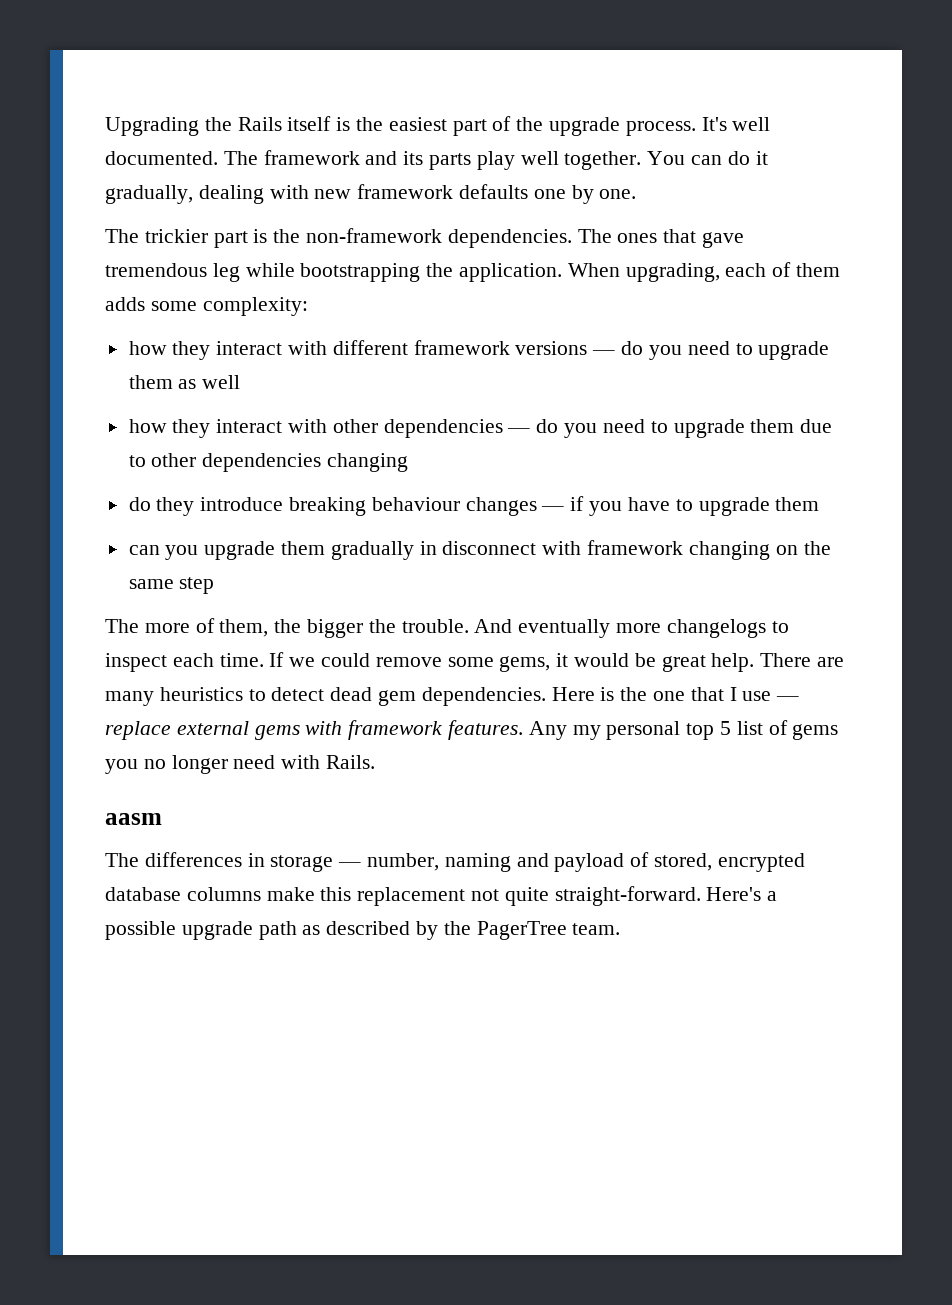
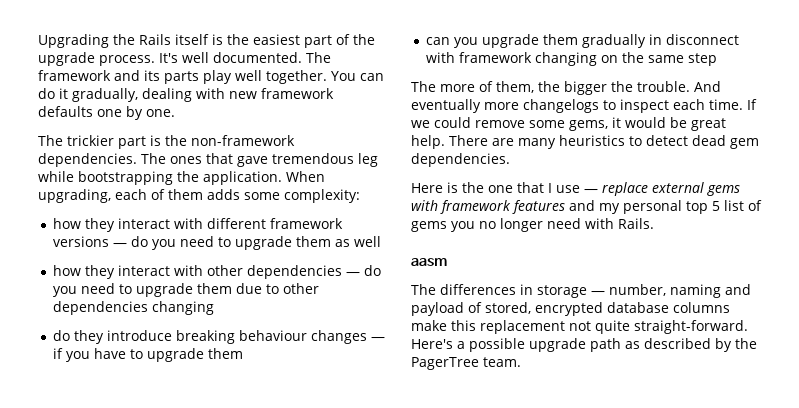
- There are many heuristics to detect dead gem dependencies. Here is the one that I use — replace external gems with framework features. Any my personal top 5 list of gems you no longer need with Rails.
+ There are many heuristics to detect dead gem dependencies.
+ Here is the one that I use — replace external gems with framework features and my personal top 5 list of gems you no longer need with Rails.

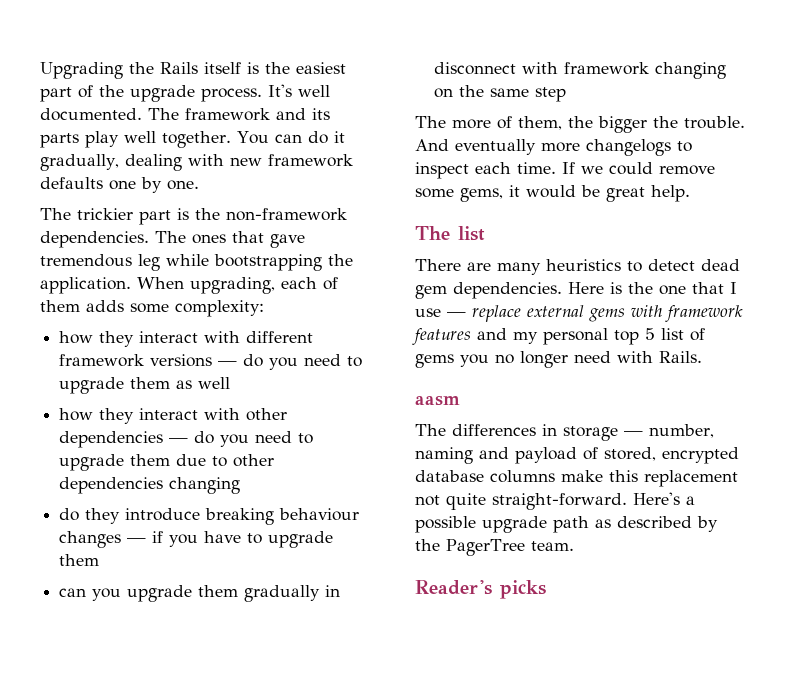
- If we could remove some gems, it would be great help. There are many heuristics to detect dead gem dependencies.
- Here is the one that I use — replace external gems with framework features and my personal top 5 list of gems you no longer need with Rails.
+ If we could remove some gems, it would be great help.
+ The list
+ There are many heuristics to detect dead gem dependencies. Here is the one that I use — replace external gems with framework features and my personal top 5 list of gems you no longer need with Rails.
+ Reader's picks

